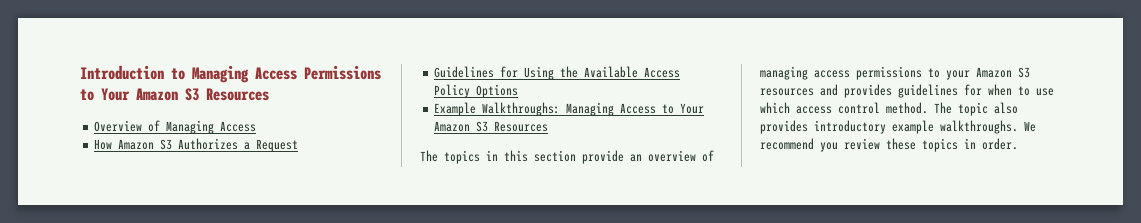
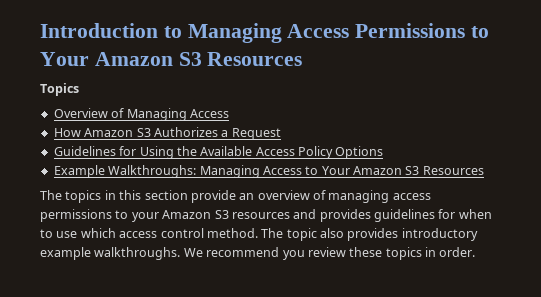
+ Topics

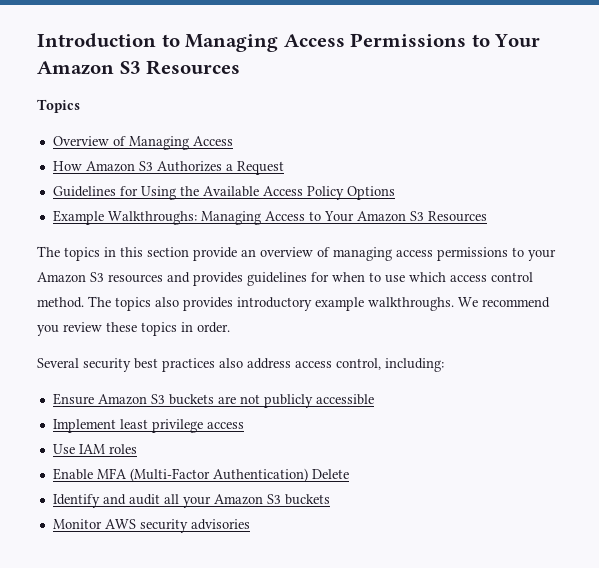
- The topic also provides introductory example walkthroughs.
+ The topics also provides introductory example walkthroughs.
+ Several security best practices also address access control, including:
+ Ensure Amazon S3 buckets are not publicly accessible
+ Implement least privilege access
+ Use IAM roles
+ Enable MFA (Multi-Factor Authentication) Delete
+ Identify and audit all your Amazon S3 buckets
+ Monitor AWS security advisories

